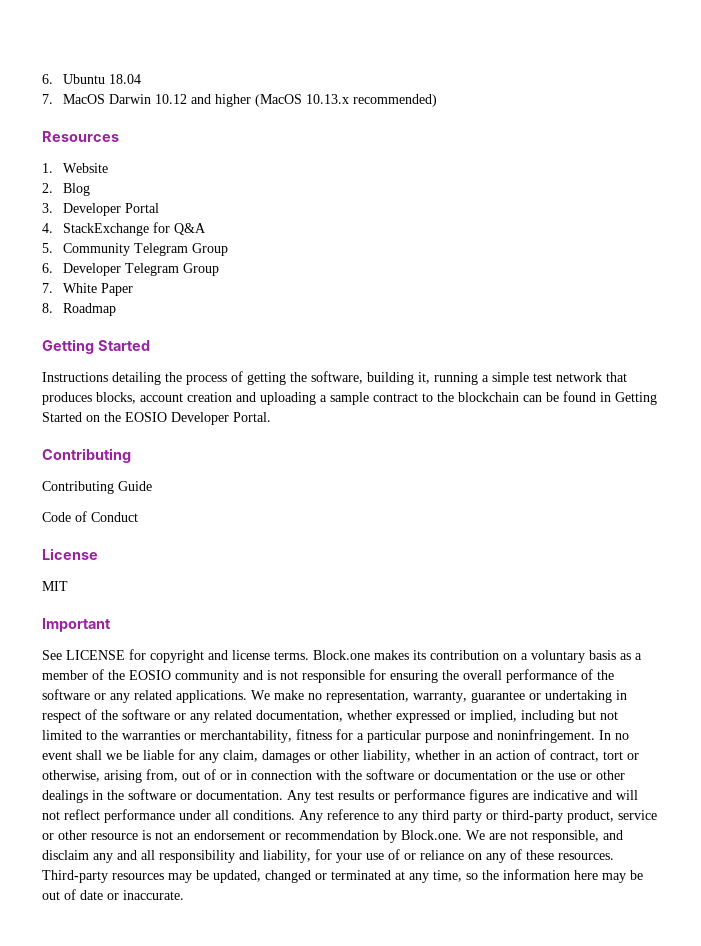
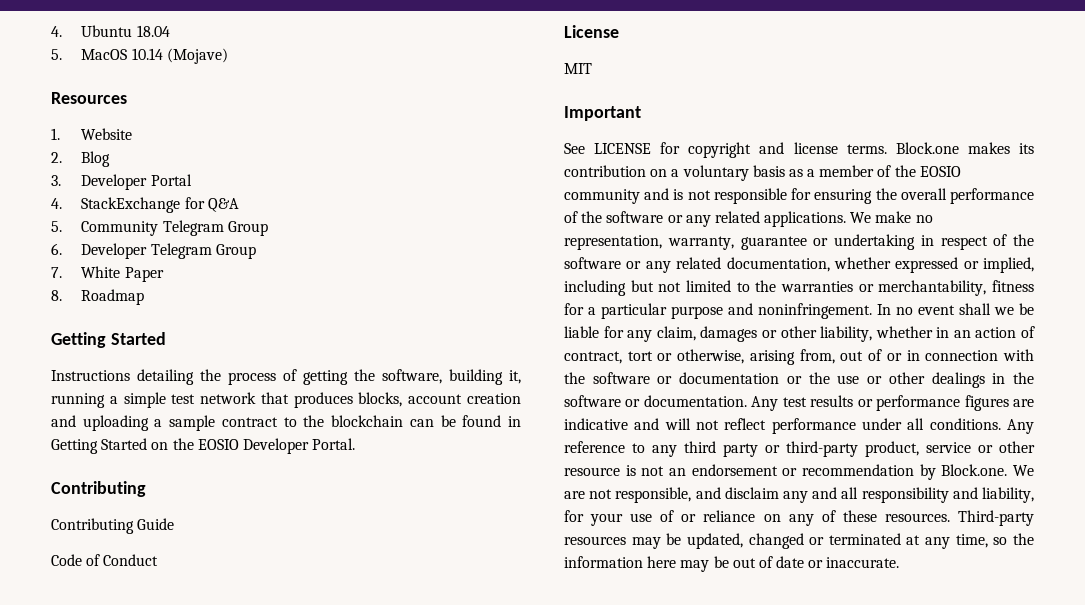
- 6. Ubuntu 18.04
+ 4. Ubuntu 18.04
- 7. MacOS Darwin 10.12 and higher (MacOS 10.13.x recommended)
+ 5. MacOS 10.14 (Mojave)

